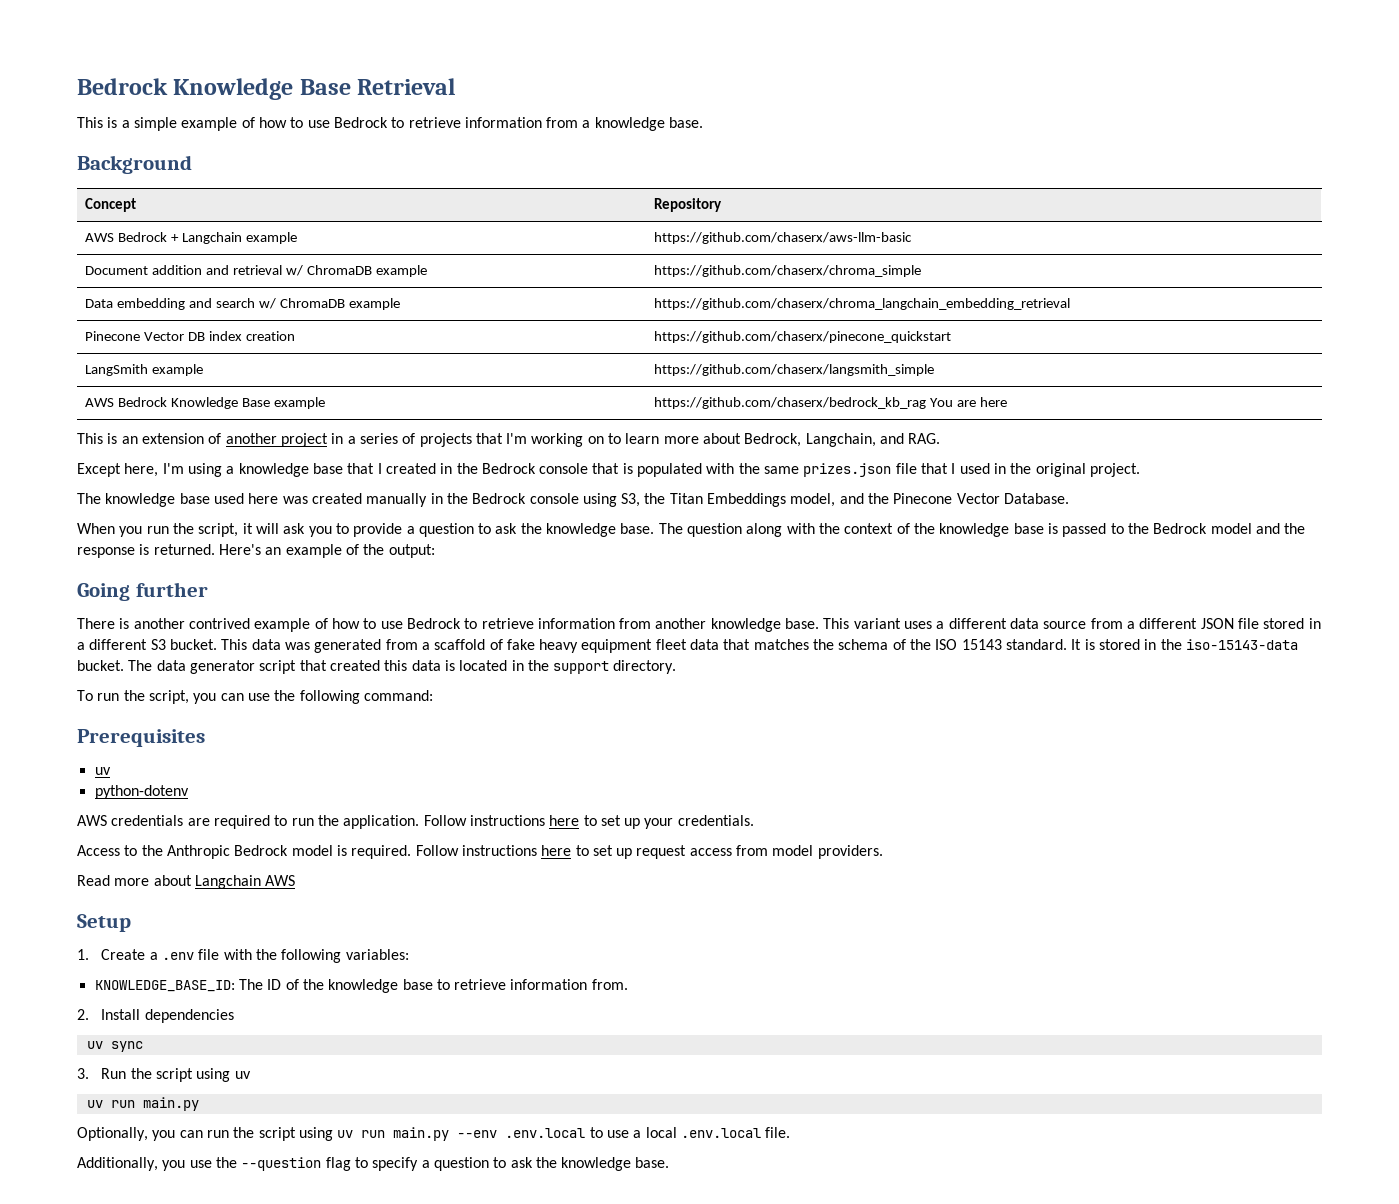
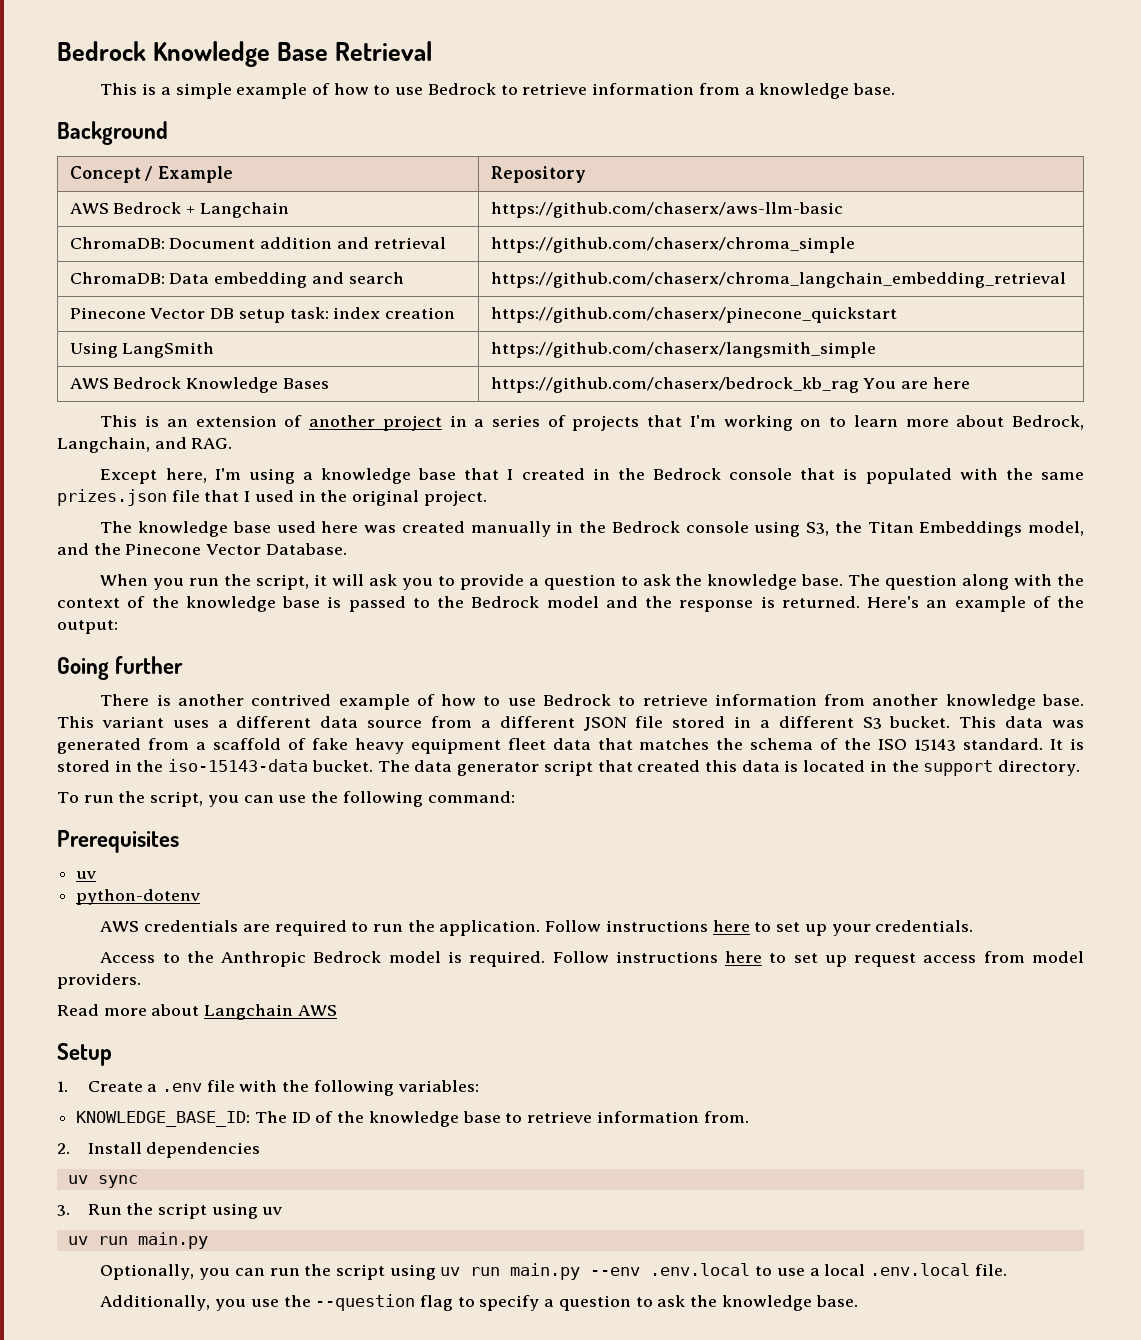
- Concept | Repository
+ Concept / Example | Repository
- AWS Bedrock + Langchain example | https://github.com/chaserx/aws-llm-basic
+ AWS Bedrock + Langchain | https://github.com/chaserx/aws-llm-basic
- Document addition and retrieval w/ ChromaDB example | https://github.com/chaserx/chroma_simple
+ ChromaDB: Document addition and retrieval | https://github.com/chaserx/chroma_simple
- Data embedding and search w/ ChromaDB example | https://github.com/chaserx/chroma_langchain_embedding_retrieval
+ ChromaDB: Data embedding and search | https://github.com/chaserx/chroma_langchain_embedding_retrieval
- Pinecone Vector DB index creation | https://github.com/chaserx/pinecone_quickstart
+ Pinecone Vector DB setup task: index creation | https://github.com/chaserx/pinecone_quickstart
- LangSmith example | https://github.com/chaserx/langsmith_simple
+ Using LangSmith | https://github.com/chaserx/langsmith_simple
- AWS Bedrock Knowledge Base example | https://github.com/chaserx/bedrock_kb_rag You are here
+ AWS Bedrock Knowledge Bases | https://github.com/chaserx/bedrock_kb_rag You are here

